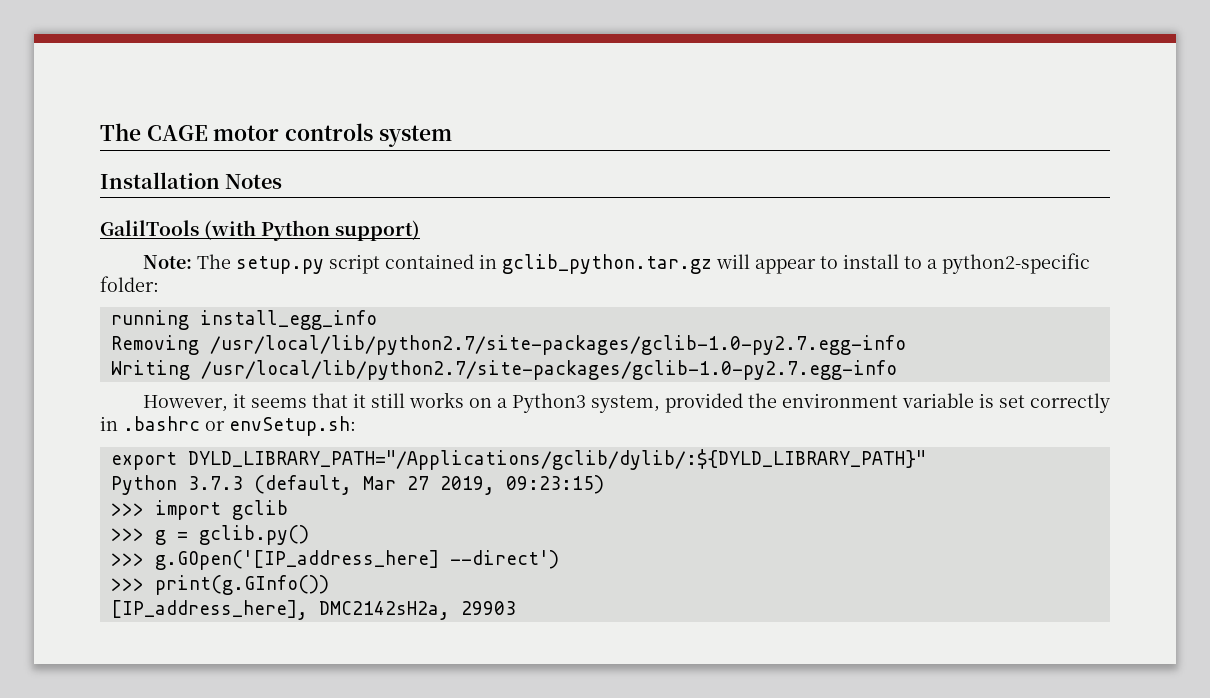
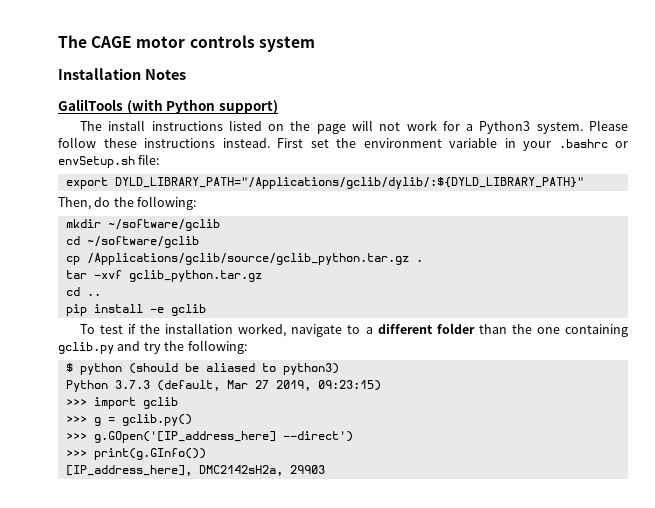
- Note: The setup.py script contained in gclib_python.tar.gz will appear to install to a python2-specific folder:
- running install_egg_info
- Removing /usr/local/lib/python2.7/site-packages/gclib-1.0-py2.7.egg-info
- Writing /usr/local/lib/python2.7/site-packages/gclib-1.0-py2.7.egg-info
- However, it seems that it still works on a Python3 system, provided the environment variable is set correctly in .bashrc or envSetup.sh:
+ The install instructions listed on the page will not work for a Python3 system. Please follow these instructions instead. First set the environment variable in your .bashrc or envSetup.sh file:
  export DYLD_LIBRARY_PATH="/Applications/gclib/dylib/:${DYLD_LIBRARY_PATH}"
+ Then, do the following:
+ mkdir ~/software/gclib
+ cd ~/software/gclib
+ cp /Applications/gclib/source/gclib_python.tar.gz .
+ tar -xvf gclib_python.tar.gz
+ cd ..
+ pip install -e gclib
+ To test if the installation worked, navigate to a different folder than the one containing gclib.py and try the following:
+ $ python (should be aliased to python3)

